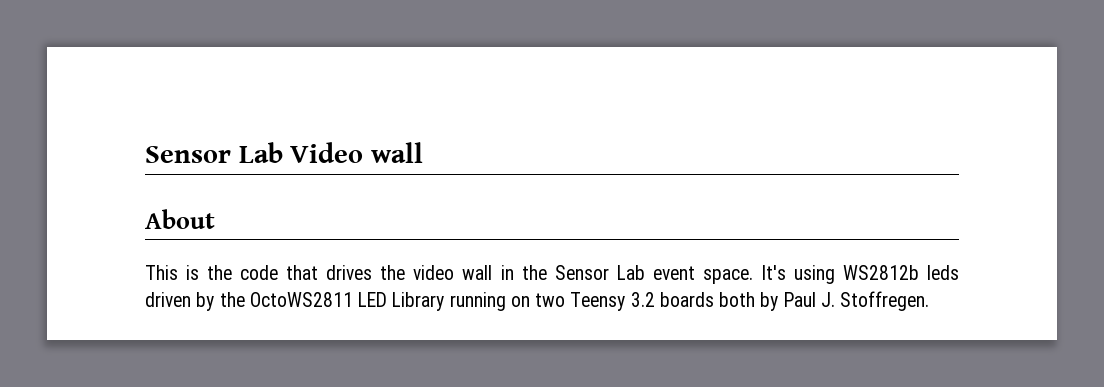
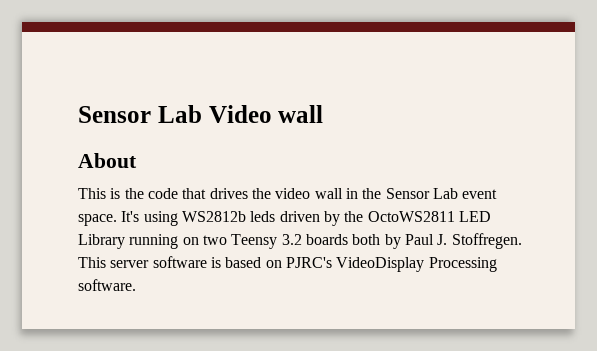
+ This server software is based on PJRC's VideoDisplay Processing software.

